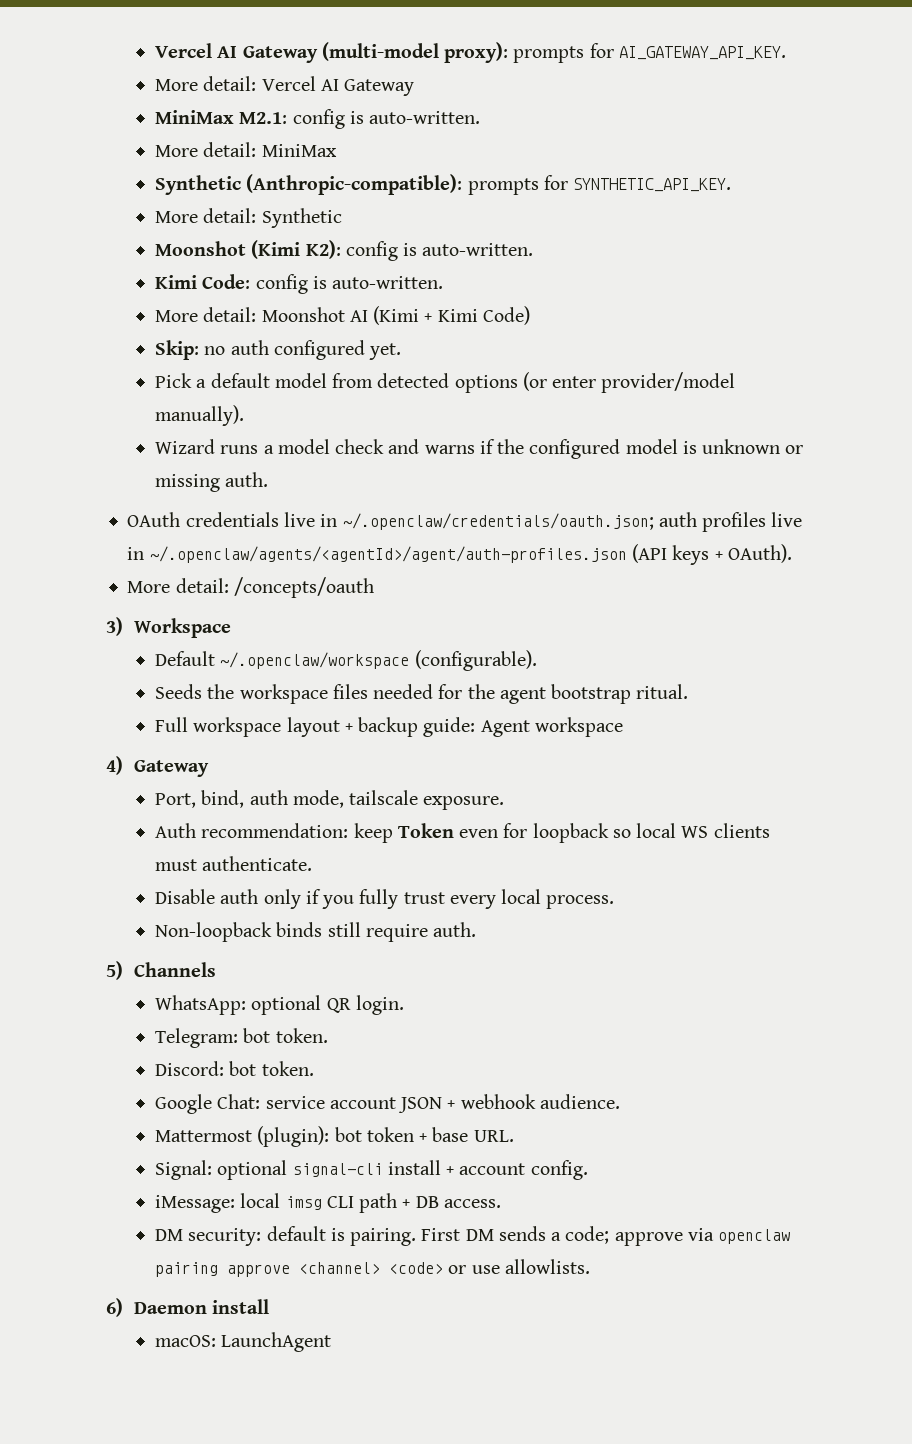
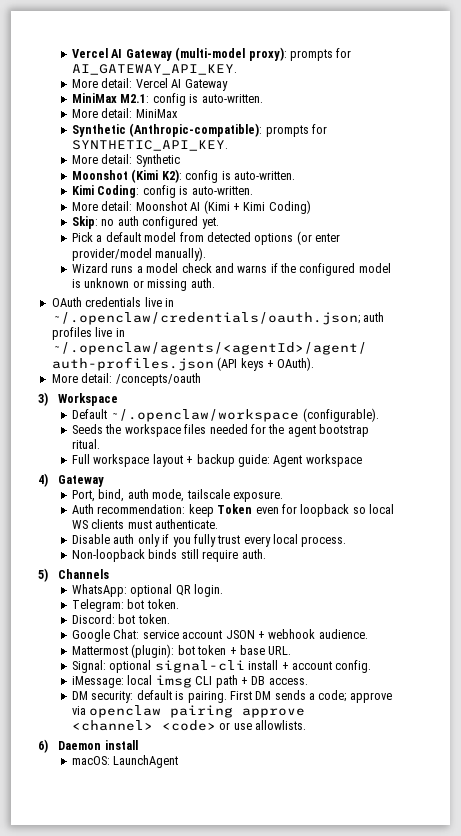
- Kimi Code: config is auto-written.
+ Kimi Coding: config is auto-written.
- More detail: Moonshot AI (Kimi + Kimi Code)
+ More detail: Moonshot AI (Kimi + Kimi Coding)

